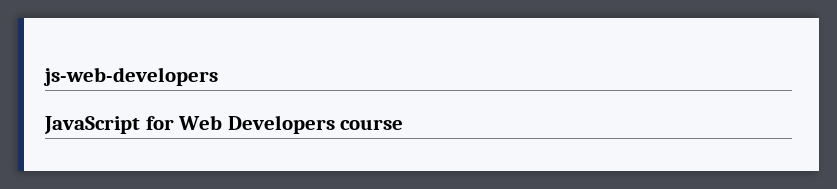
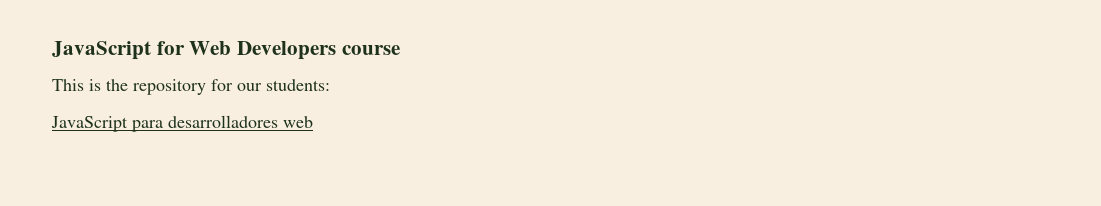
- js-web-developers
+ This is the repository for our students:
+ JavaScript para desarrolladores web

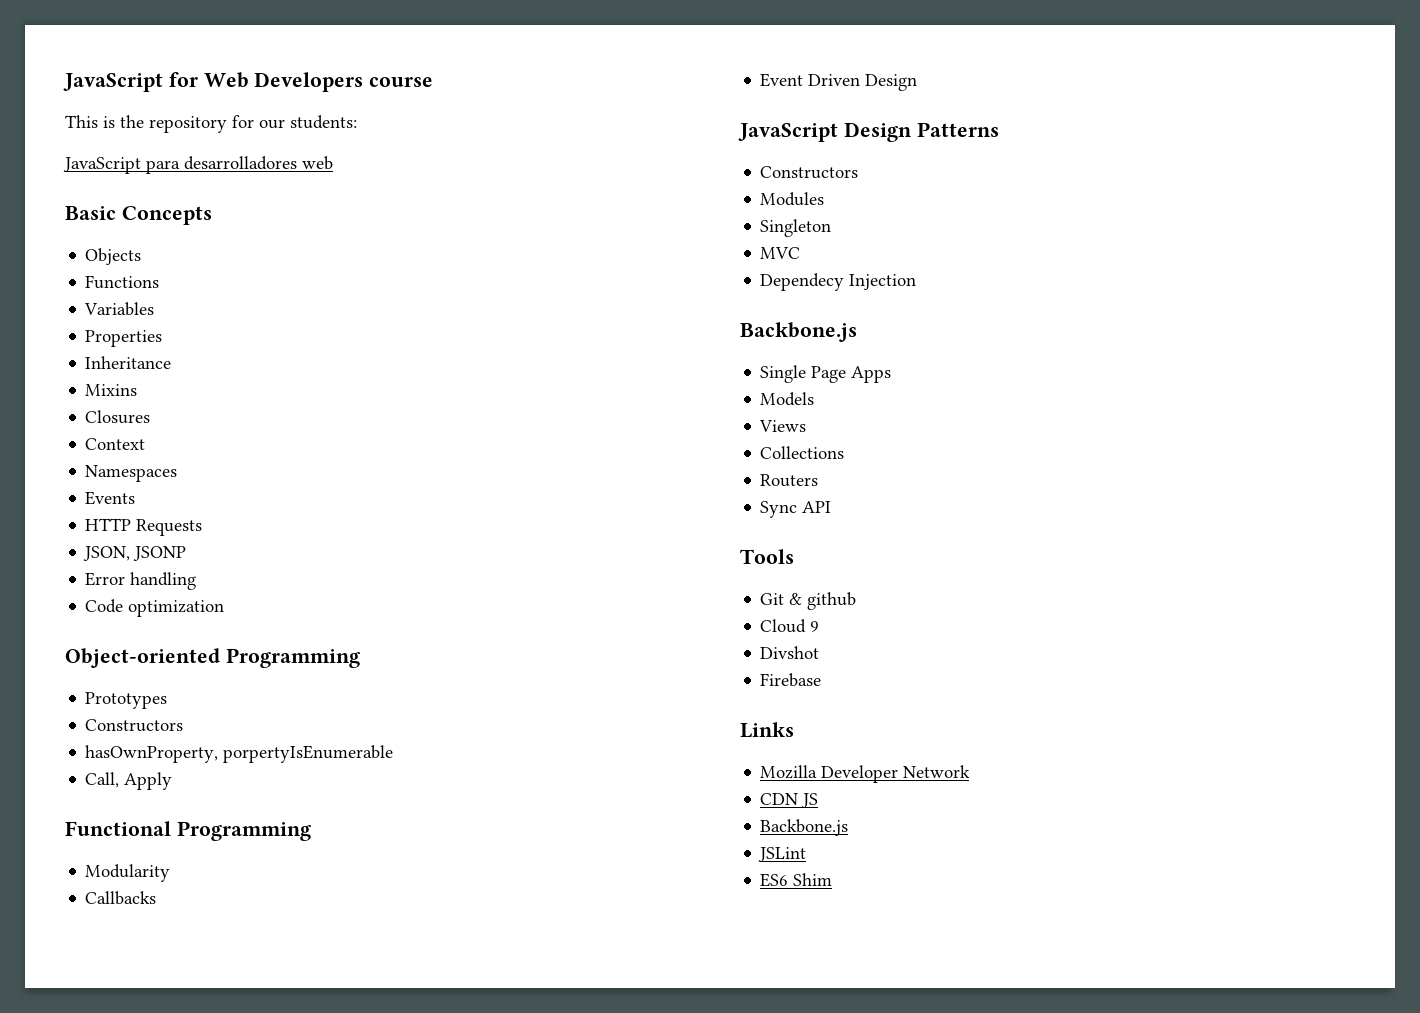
+ Basic Concepts
+ Objects
+ Functions
+ Variables
+ Properties
+ Inheritance
+ Mixins
+ Closures
+ Context
+ Namespaces
+ Events
+ HTTP Requests
+ JSON, JSONP
+ Error handling
+ Code optimization
+ Object-oriented Programming
+ Prototypes
+ Constructors
+ hasOwnProperty, porpertyIsEnumerable
+ Call, Apply
+ Functional Programming
+ Modularity
+ Callbacks
+ Event Driven Design
+ JavaScript Design Patterns
+ Constructors
+ Modules
+ Singleton
+ MVC
+ Dependecy Injection
+ Backbone.js
+ Single Page Apps
+ Models
+ Views
+ Collections
+ Routers
+ Sync API
+ Tools
+ Git & github
+ Cloud 9
+ Divshot
+ Firebase
+ Links
+ Mozilla Developer Network
+ CDN JS
+ Backbone.js
+ JSLint
+ ES6 Shim

